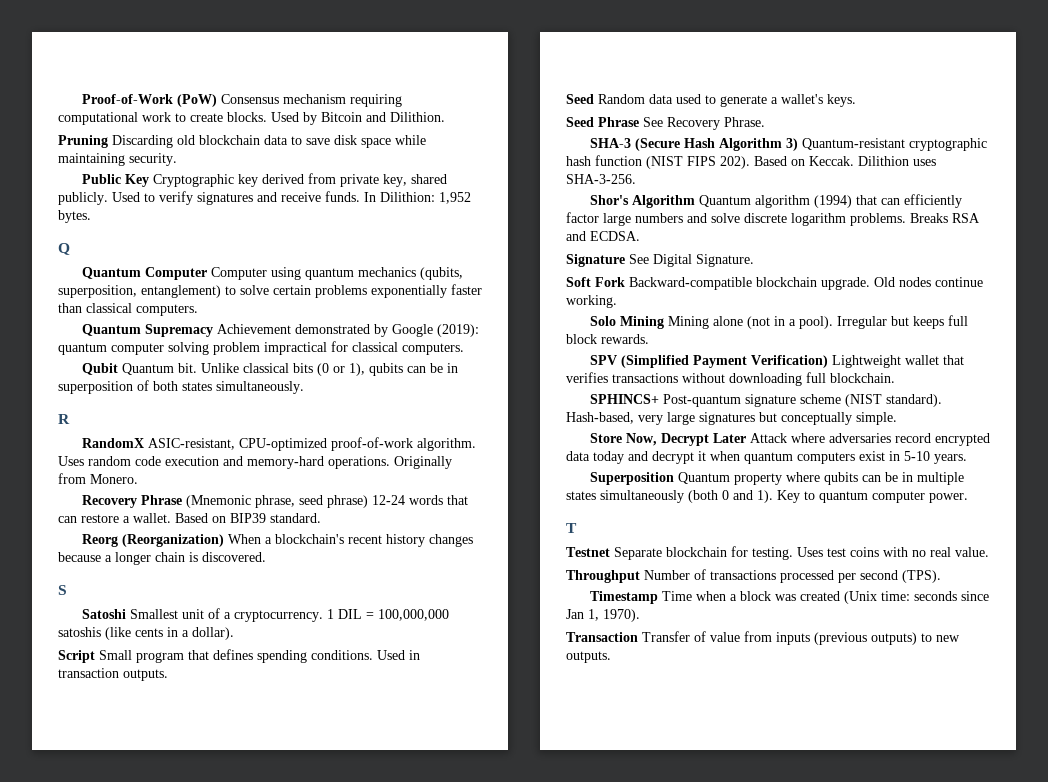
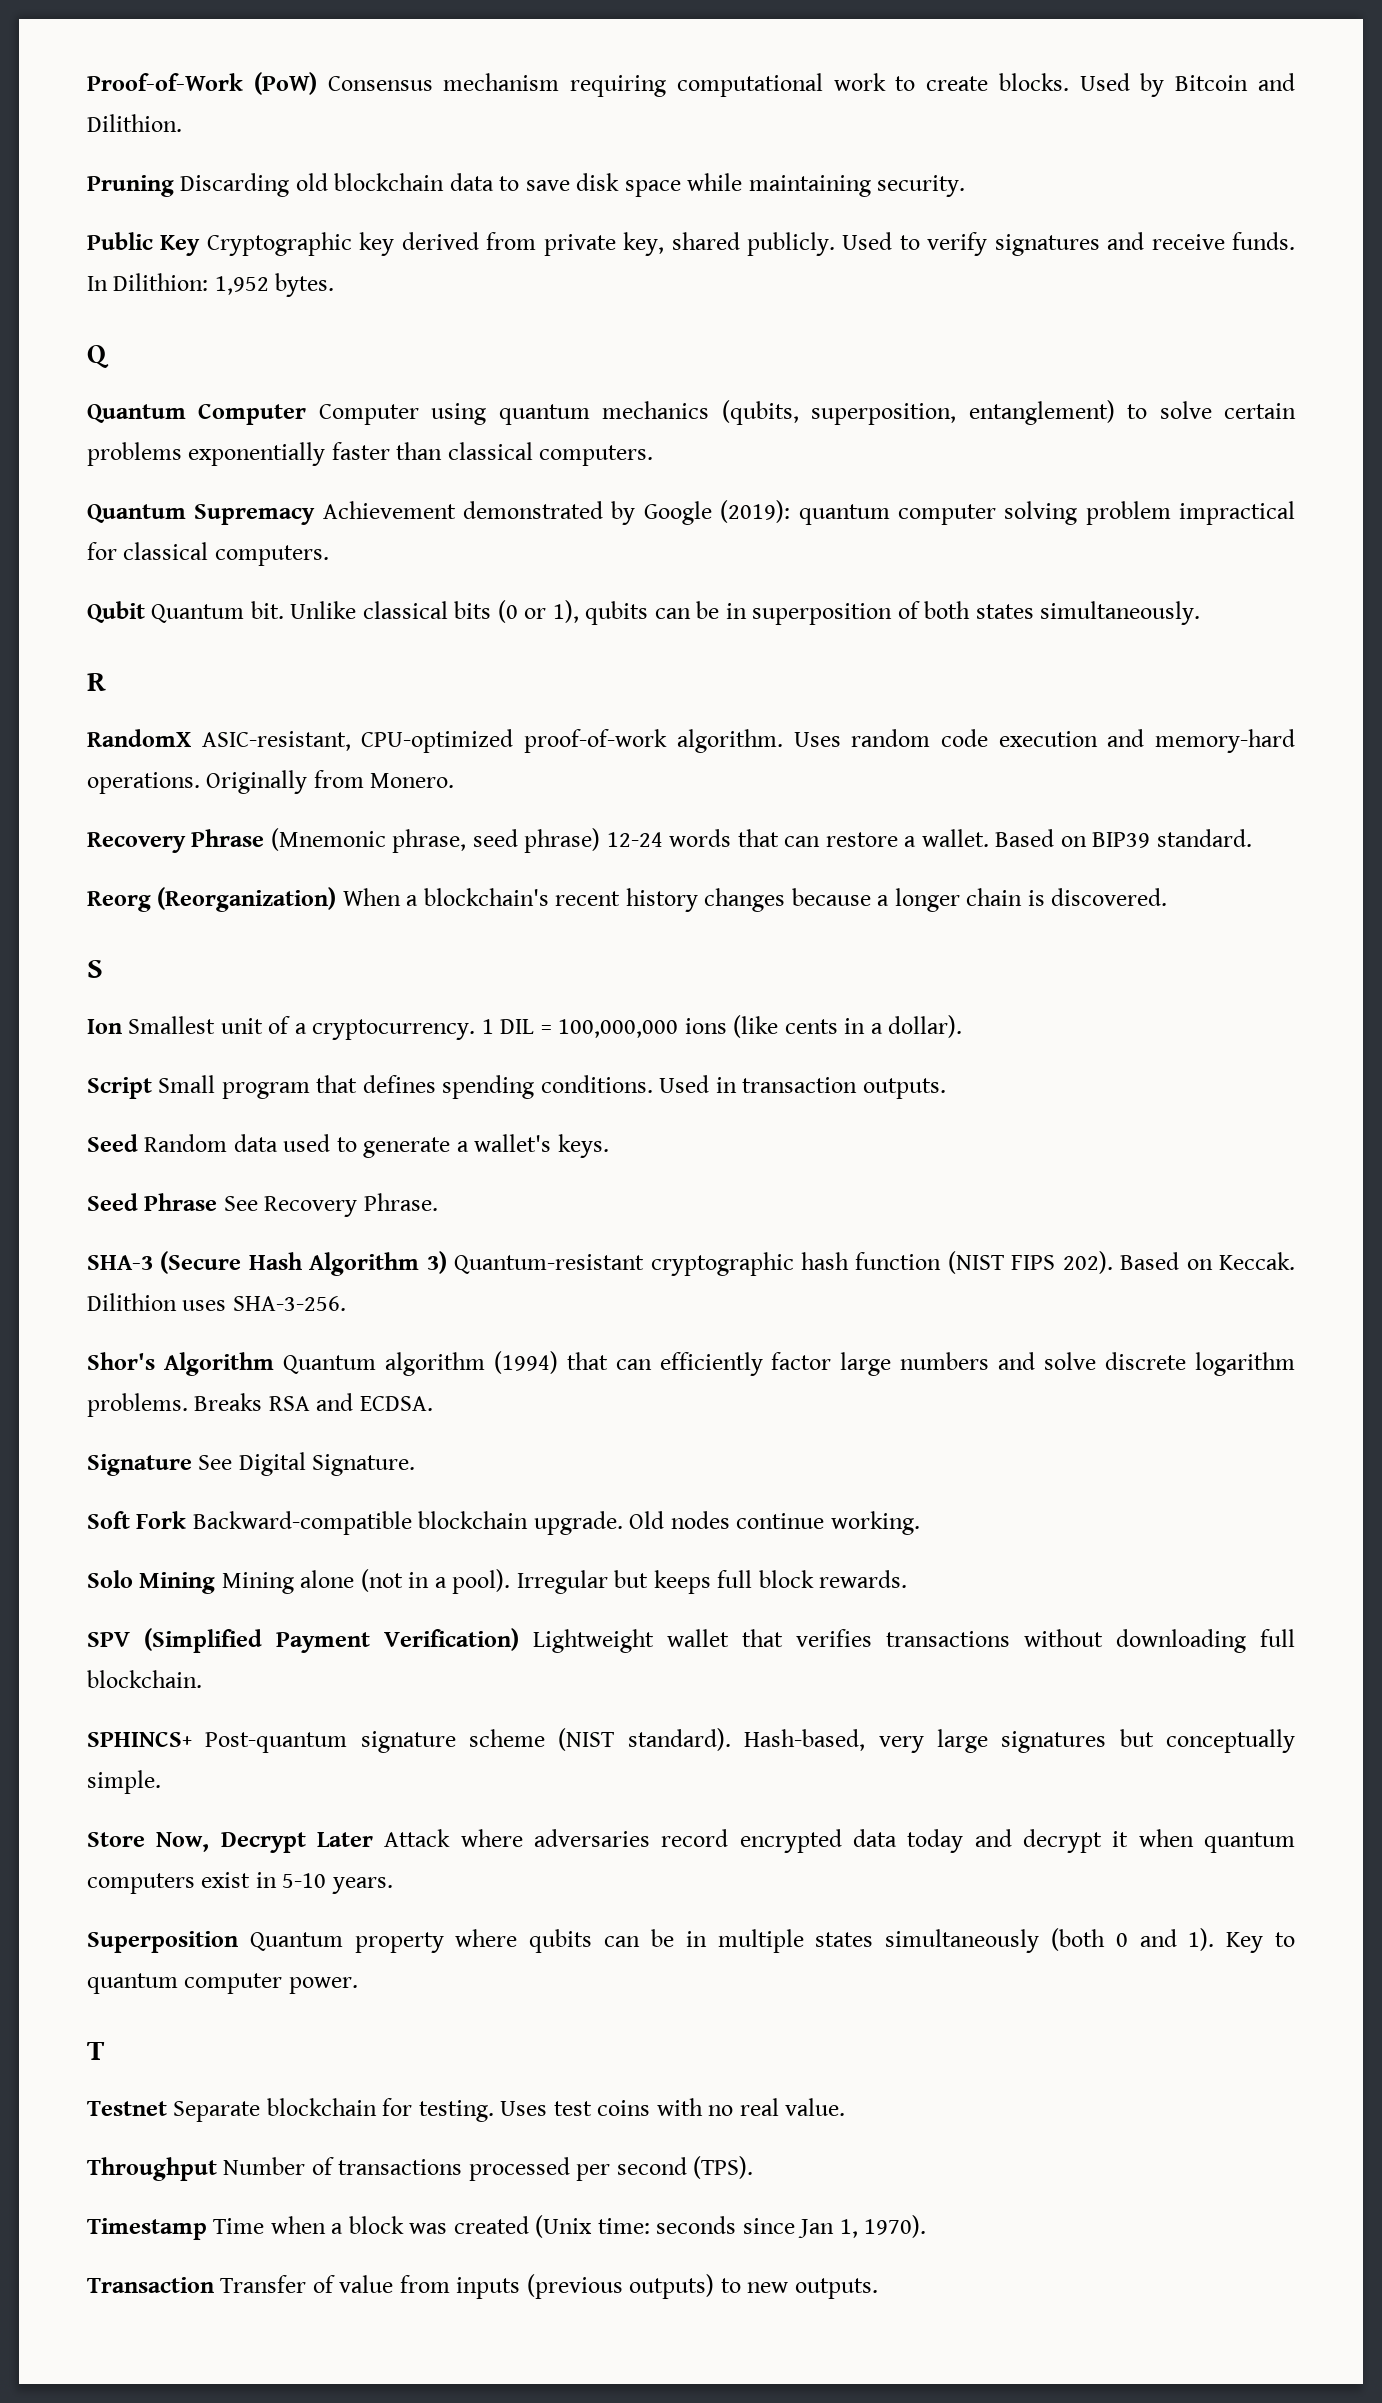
- Satoshi Smallest unit of a cryptocurrency.
+ Ion Smallest unit of a cryptocurrency.
- 1 DIL = 100,000,000 satoshis (like cents in a dollar).
+ 1 DIL = 100,000,000 ions (like cents in a dollar).

